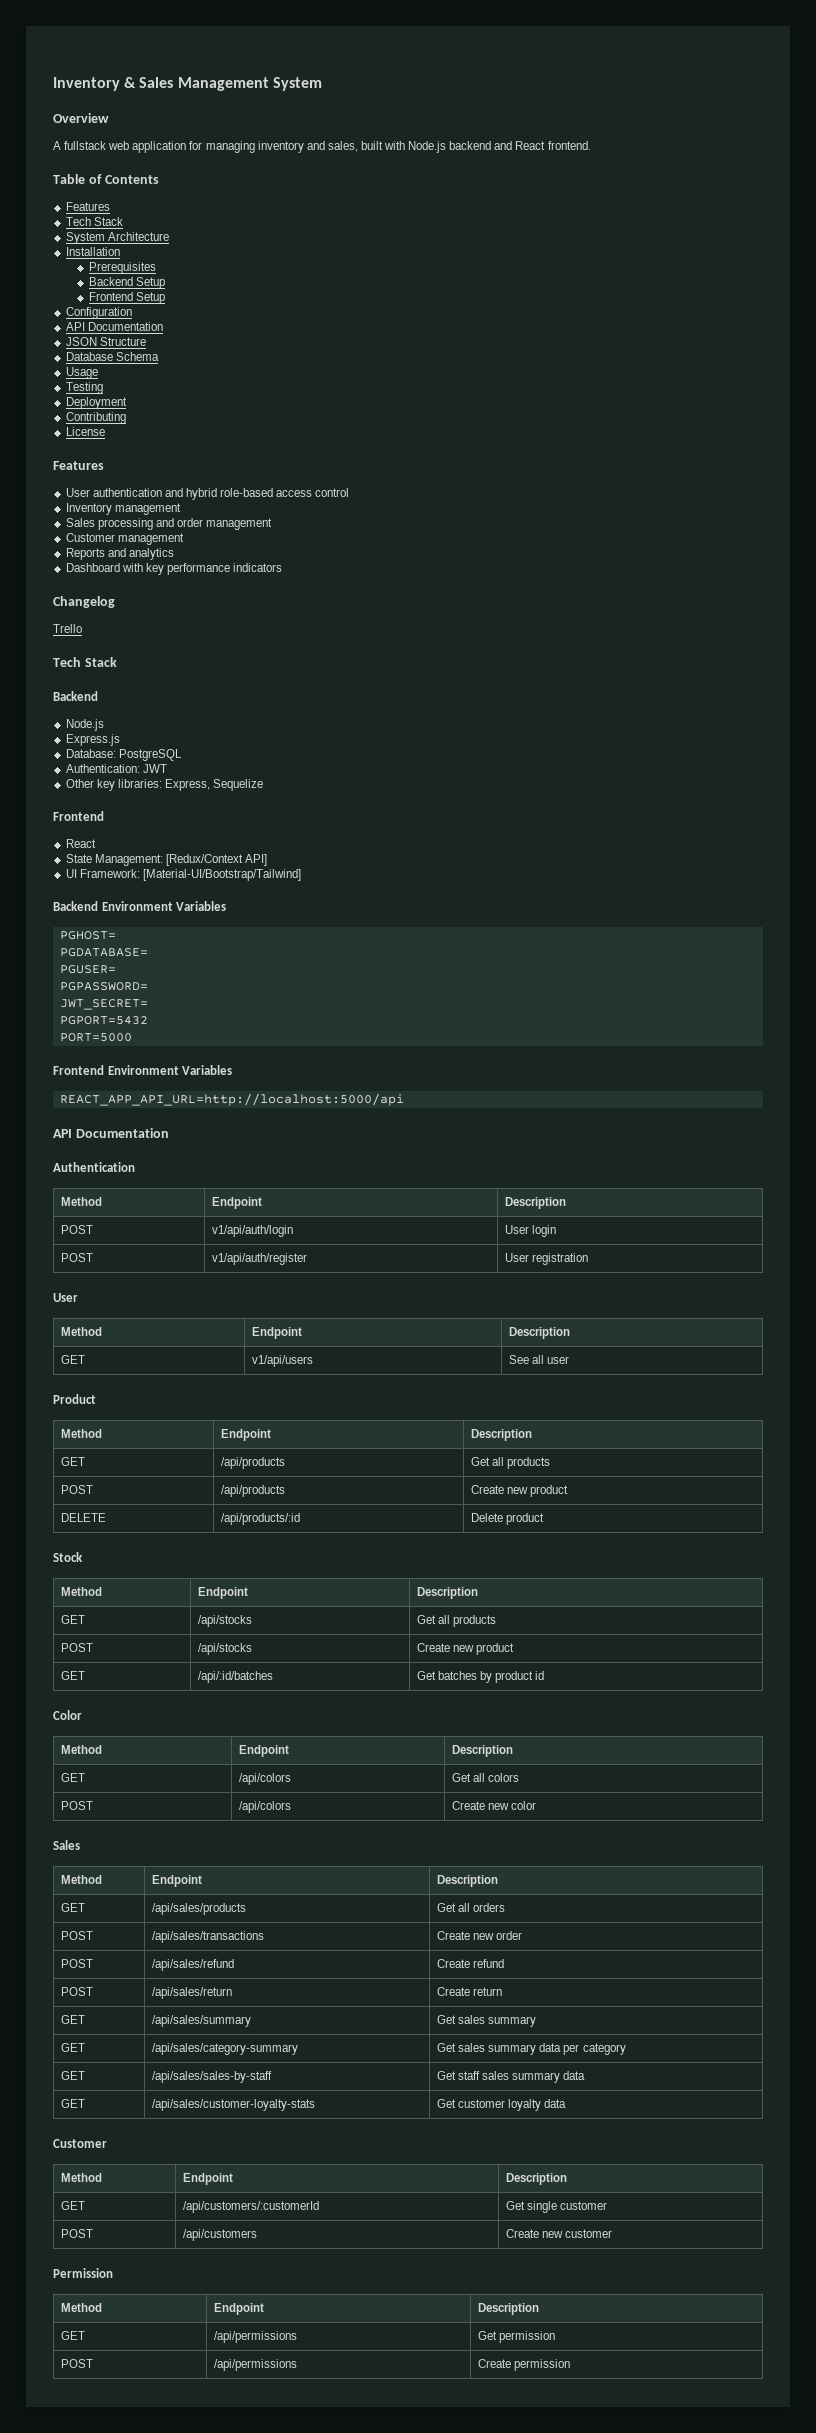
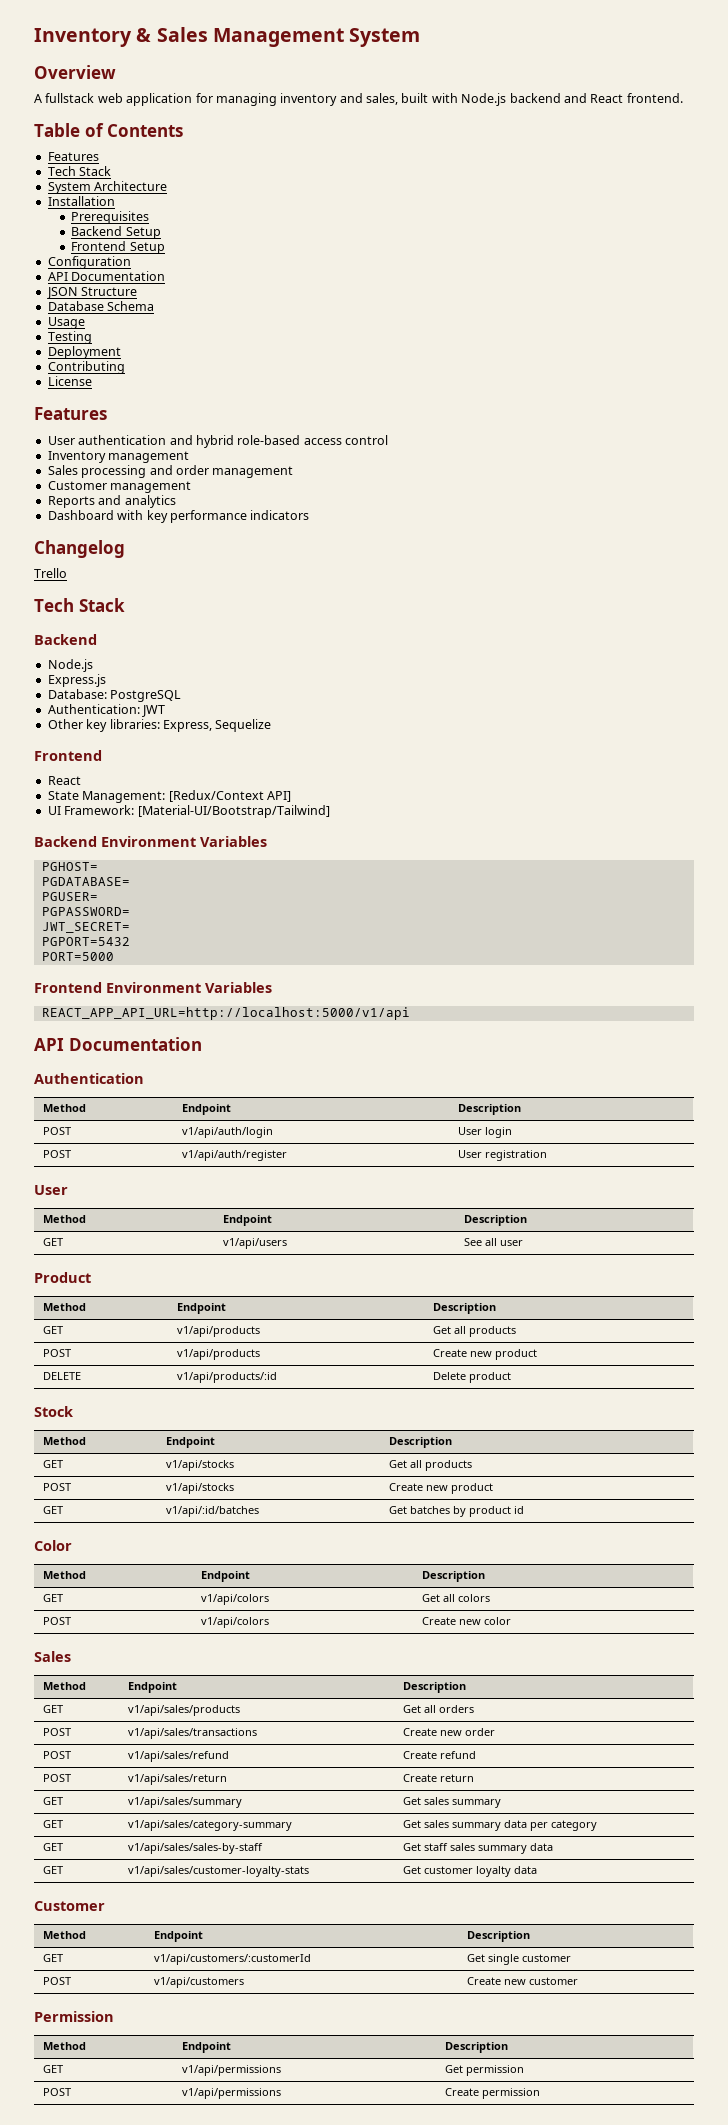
- REACT_APP_API_URL=http://localhost:5000/api
+ REACT_APP_API_URL=http://localhost:5000/v1/api
- GET | /api/products | Get all products
- POST | /api/products | Create new product
+ GET | v1/api/products | Get all products
+ POST | v1/api/products | Create new product
- DELETE | /api/products/:id | Delete product
+ DELETE | v1/api/products/:id | Delete product
- GET | /api/stocks | Get all products
- POST | /api/stocks | Create new product
+ GET | v1/api/stocks | Get all products
+ POST | v1/api/stocks | Create new product
- GET | /api/:id/batches | Get batches by product id
+ GET | v1/api/:id/batches | Get batches by product id
- GET | /api/colors | Get all colors
+ GET | v1/api/colors | Get all colors
- POST | /api/colors | Create new color
+ POST | v1/api/colors | Create new color
- GET | /api/sales/products | Get all orders
+ GET | v1/api/sales/products | Get all orders
- POST | /api/sales/transactions | Create new order
+ POST | v1/api/sales/transactions | Create new order
- POST | /api/sales/refund | Create refund
+ POST | v1/api/sales/refund | Create refund
- POST | /api/sales/return | Create return
+ POST | v1/api/sales/return | Create return
- GET | /api/sales/summary | Get sales summary
+ GET | v1/api/sales/summary | Get sales summary
- GET | /api/sales/category-summary | Get sales summary data per category
+ GET | v1/api/sales/category-summary | Get sales summary data per category
- GET | /api/sales/sales-by-staff | Get staff sales summary data
+ GET | v1/api/sales/sales-by-staff | Get staff sales summary data
- GET | /api/sales/customer-loyalty-stats | Get customer loyalty data
+ GET | v1/api/sales/customer-loyalty-stats | Get customer loyalty data
- GET | /api/customers/:customerId | Get single customer
+ GET | v1/api/customers/:customerId | Get single customer
- POST | /api/customers | Create new customer
+ POST | v1/api/customers | Create new customer
- GET | /api/permissions | Get permission
+ GET | v1/api/permissions | Get permission
- POST | /api/permissions | Create permission
+ POST | v1/api/permissions | Create permission

